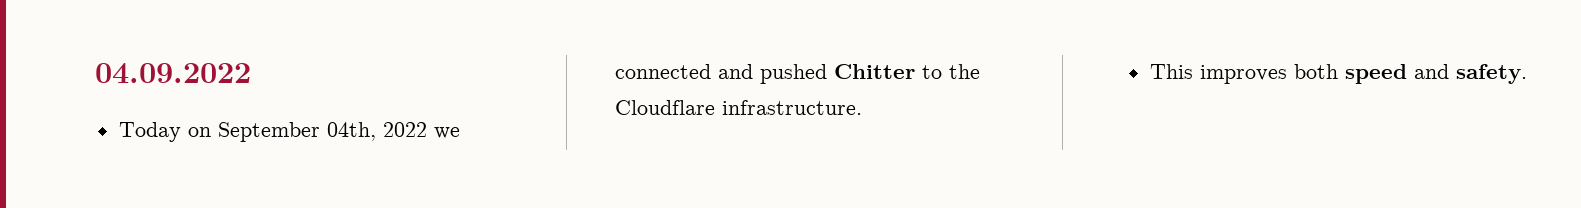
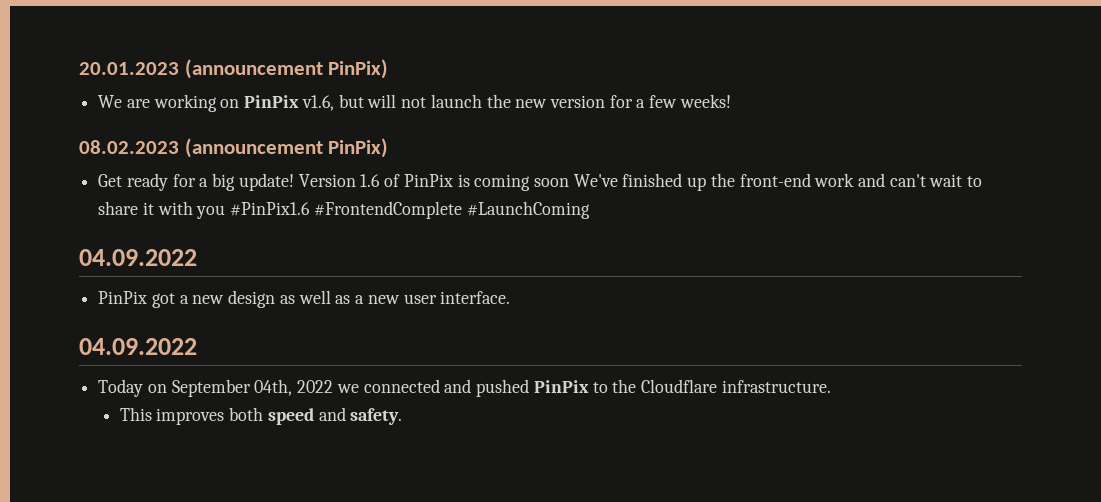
+ 20.01.2023 (announcement PinPix)
+ We are working on PinPix v1.6, but will not launch the new version for a few weeks!
+ 08.02.2023 (announcement PinPix)
+ Get ready for a big update! Version 1.6 of PinPix is coming soon We've finished up the front-end work and can't wait to share it with you #PinPix1.6 #FrontendComplete #LaunchComing
+ 04.09.2022
+ PinPix got a new design as well as a new user interface.
- Today on September 04th, 2022 we connected and pushed Chitter to the Cloudflare infrastructure.
+ Today on September 04th, 2022 we connected and pushed PinPix to the Cloudflare infrastructure.

